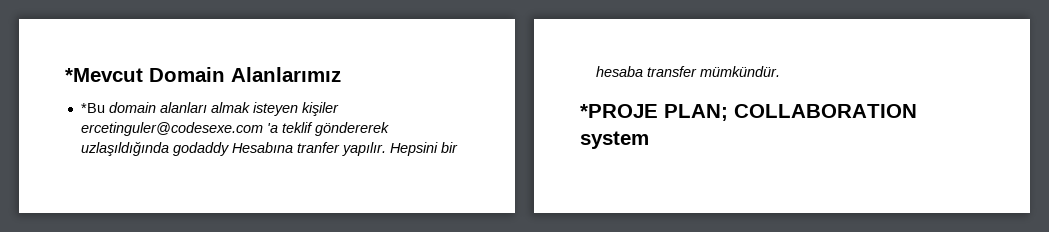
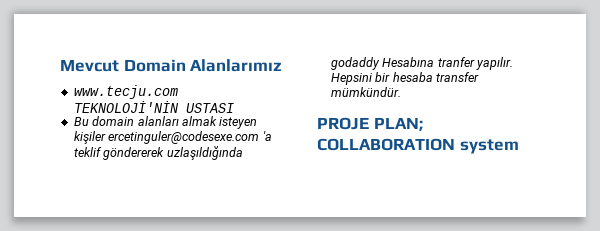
- *Mevcut Domain Alanlarımız
+ Mevcut Domain Alanlarımız
- *Bu domain alanları almak isteyen kişiler ercetinguler@codesexe.com 'a teklif göndererek uzlaşıldığında godaddy Hesabına tranfer yapılır.
+ www.tecju.com TEKNOLOJİ'NİN USTASI
+ Bu domain alanları almak isteyen kişiler ercetinguler@codesexe.com 'a teklif göndererek uzlaşıldığında godaddy Hesabına tranfer yapılır.
- *PROJE PLAN; COLLABORATION system
+ PROJE PLAN; COLLABORATION system

